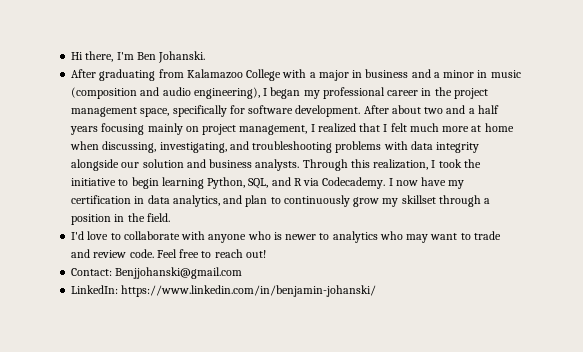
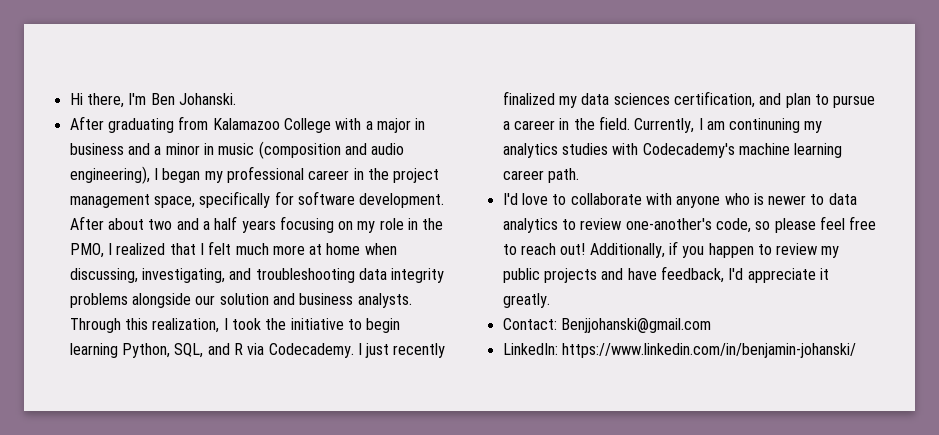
- After about two and a half years focusing mainly on project management, I realized that I felt much more at home when discussing, investigating, and troubleshooting problems with data integrity alongside our solution and business analysts.
+ After about two and a half years focusing on my role in the PMO, I realized that I felt much more at home when discussing, investigating, and troubleshooting data integrity problems alongside our solution and business analysts.
- I now have my certification in data analytics, and plan to continuously grow my skillset through a position in the field.
+ I just recently finalized my data sciences certification, and plan to pursue a career in the field. Currently, I am continuning my analytics studies with Codecademy's machine learning career path.
- I'd love to collaborate with anyone who is newer to analytics who may want to trade and review code. Feel free to reach out!
+ I'd love to collaborate with anyone who is newer to data analytics to review one-another's code, so please feel free to reach out! Additionally, if you happen to review my public projects and have feedback, I'd appreciate it greatly.

